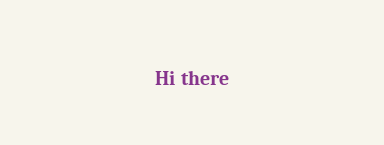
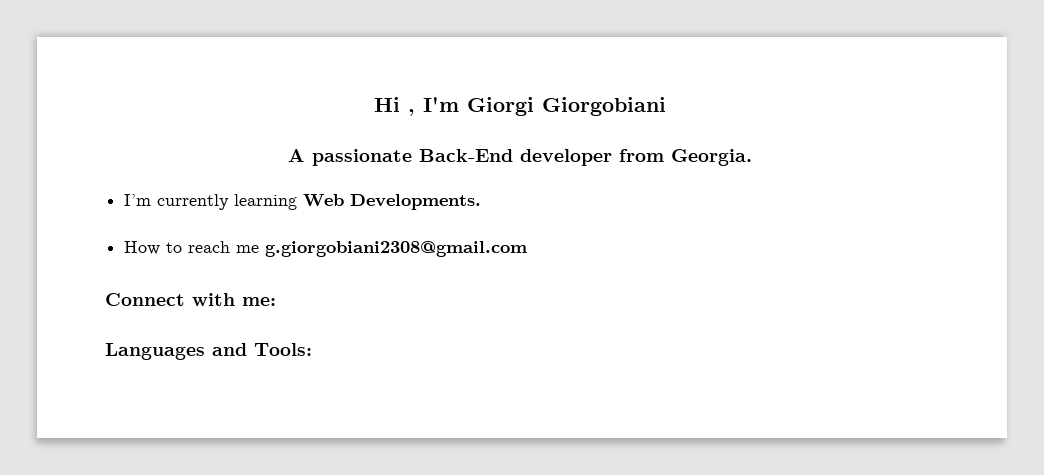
- Hi there
+ Hi , I'm Giorgi Giorgobiani
+ A passionate Back-End developer from Georgia.
+ I’m currently learning Web Developments.
+ How to reach me g.giorgobiani2308@gmail.com
+ Connect with me:
+ Languages and Tools:

